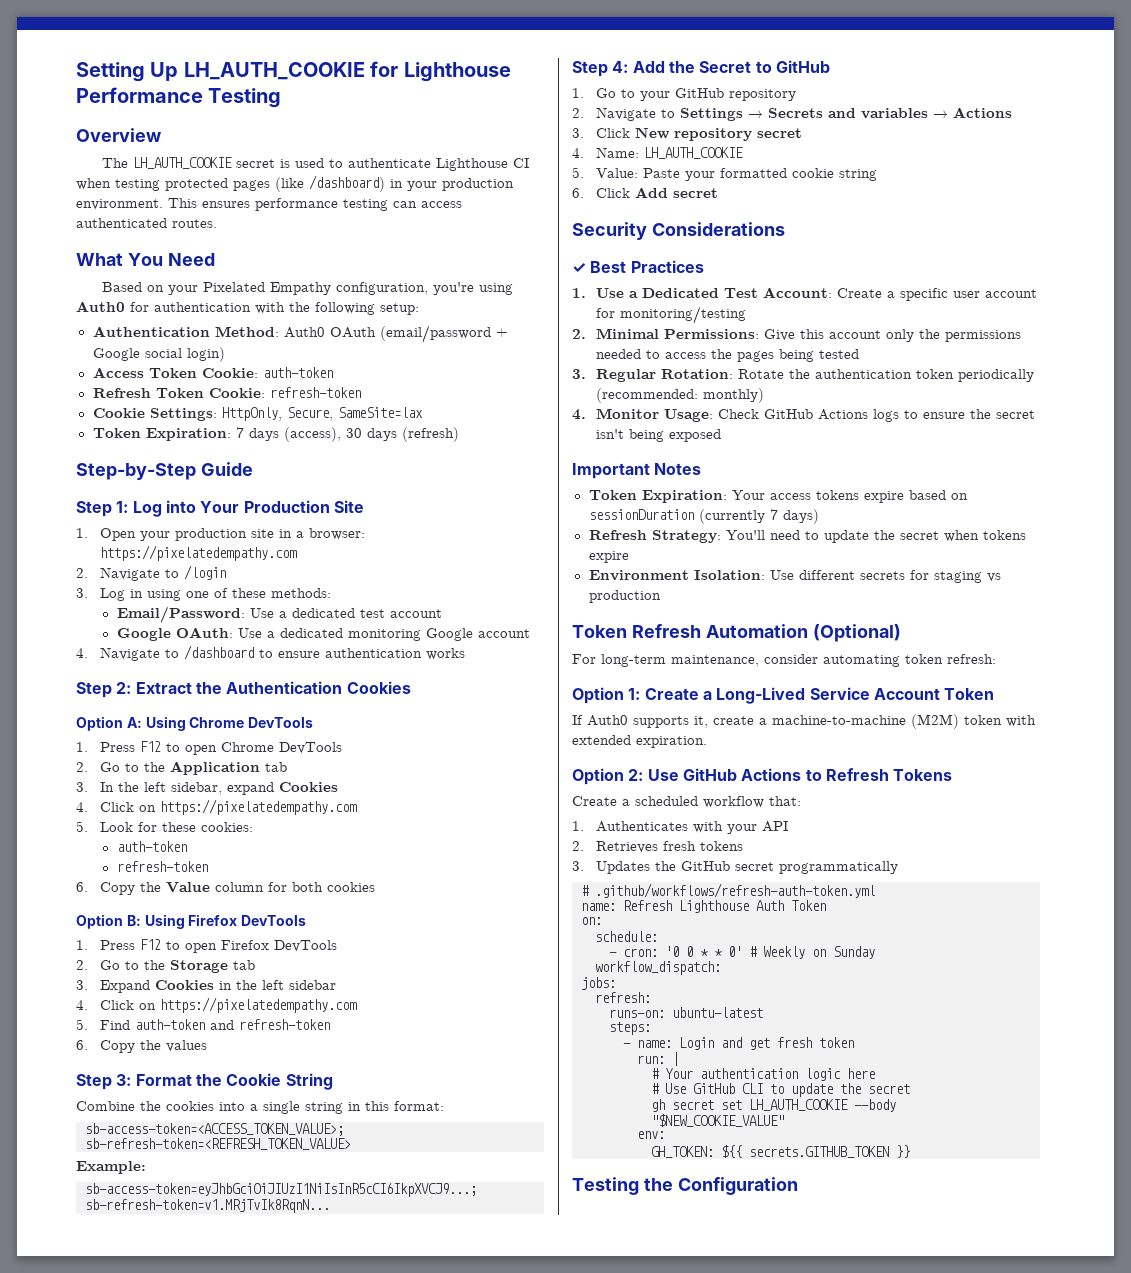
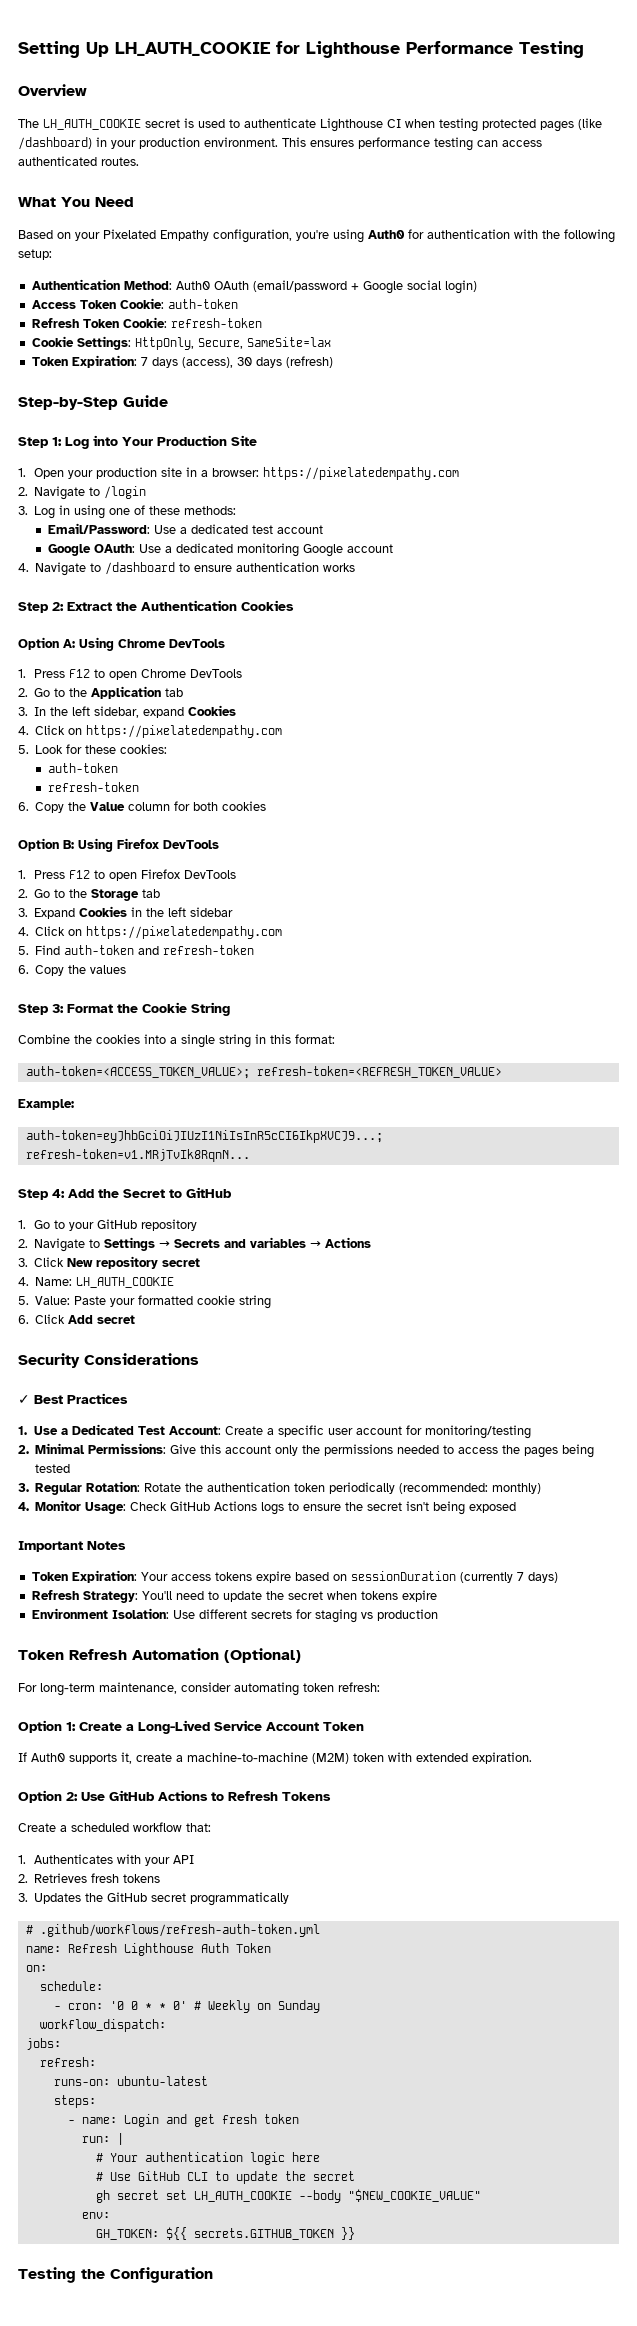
- sb-access-token=<ACCESS_TOKEN_VALUE>; sb-refresh-token=<REFRESH_TOKEN_VALUE>
+ auth-token=<ACCESS_TOKEN_VALUE>; refresh-token=<REFRESH_TOKEN_VALUE>
- sb-access-token=eyJhbGciOiJIUzI1NiIsInR5cCI6IkpXVCJ9...; sb-refresh-token=v1.MRjTvIk8RqnN...
+ auth-token=eyJhbGciOiJIUzI1NiIsInR5cCI6IkpXVCJ9...; refresh-token=v1.MRjTvIk8RqnN...

